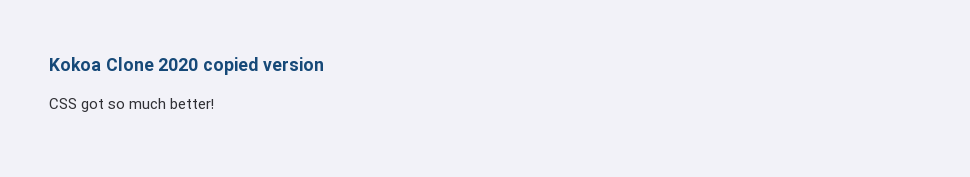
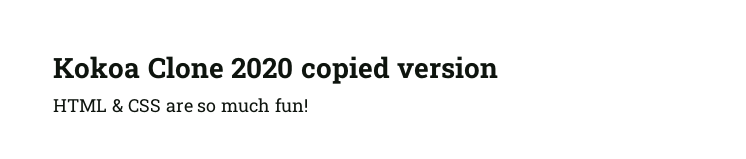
- CSS got so much better!
+ HTML & CSS are so much fun!

